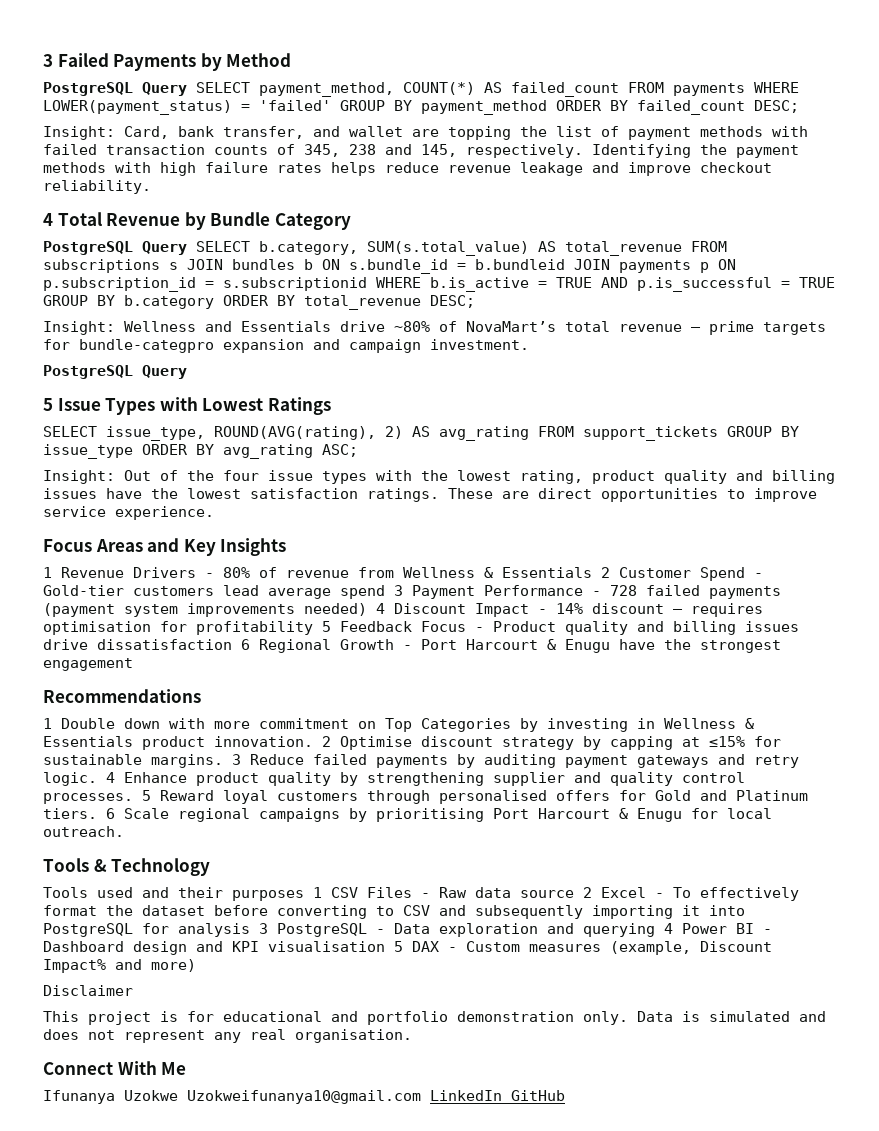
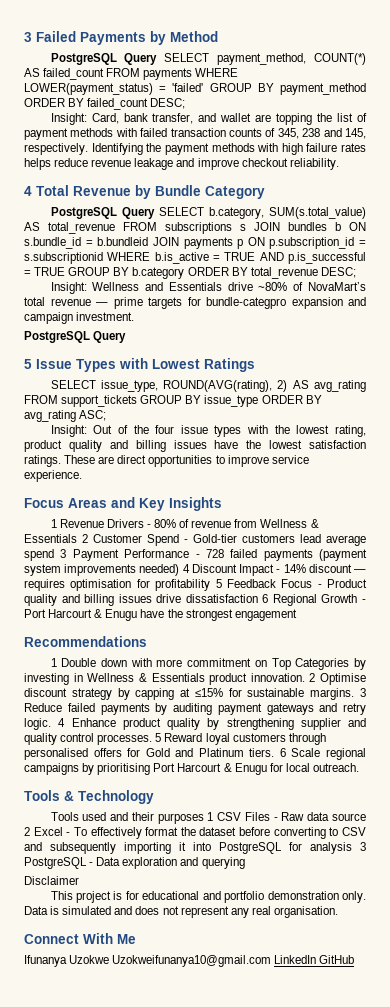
- Tools used and their purposes 1 CSV Files - Raw data source 2 Excel - To effectively format the dataset before converting to CSV and subsequently importing it into PostgreSQL for analysis 3 PostgreSQL - Data exploration and querying 4 Power BI - Dashboard design and KPI visualisation 5 DAX - Custom measures (example, Discount Impact% and more)
+ Tools used and their purposes 1 CSV Files - Raw data source 2 Excel - To effectively format the dataset before converting to CSV and subsequently importing it into PostgreSQL for analysis 3 PostgreSQL - Data exploration and querying

